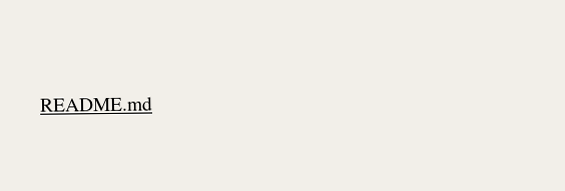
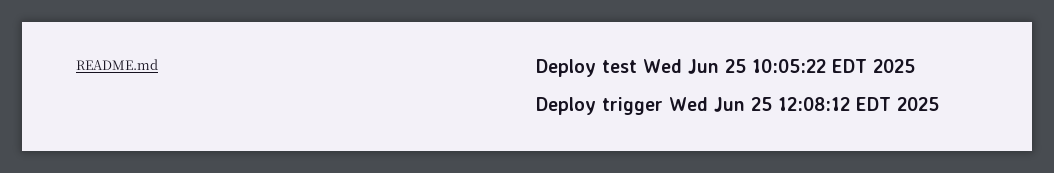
+ Deploy test Wed Jun 25 10:05:22 EDT 2025
+ Deploy trigger Wed Jun 25 12:08:12 EDT 2025

